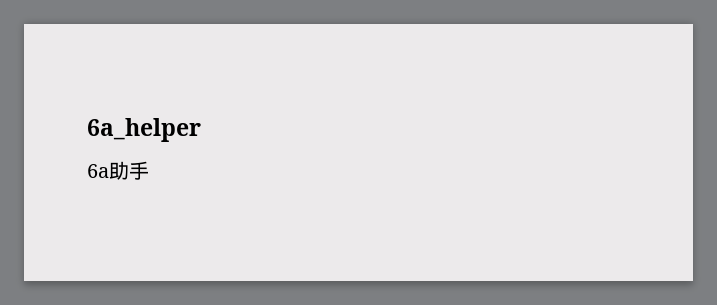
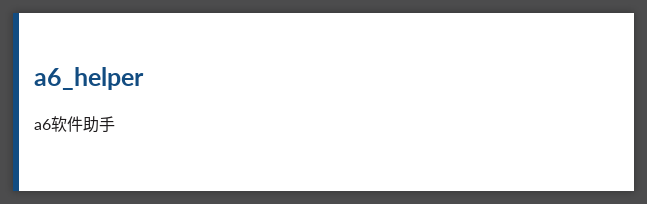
- 6a_helper
- 6a助手
+ a6_helper
+ a6软件助手

